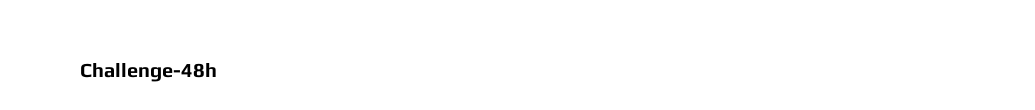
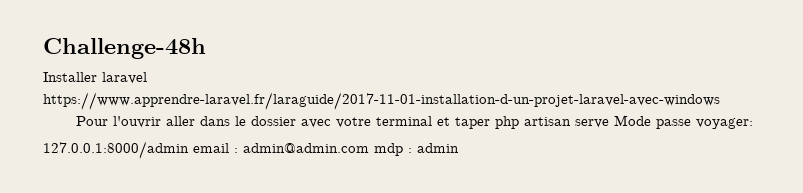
+ Installer laravel https://www.apprendre-laravel.fr/laraguide/2017-11-01-installation-d-un-projet-laravel-avec-windows
+ Pour l'ouvrir aller dans le dossier avec votre terminal et taper php artisan serve Mode passe voyager:
+ 127.0.0.1:8000/admin email : admin@admin.com mdp : admin

